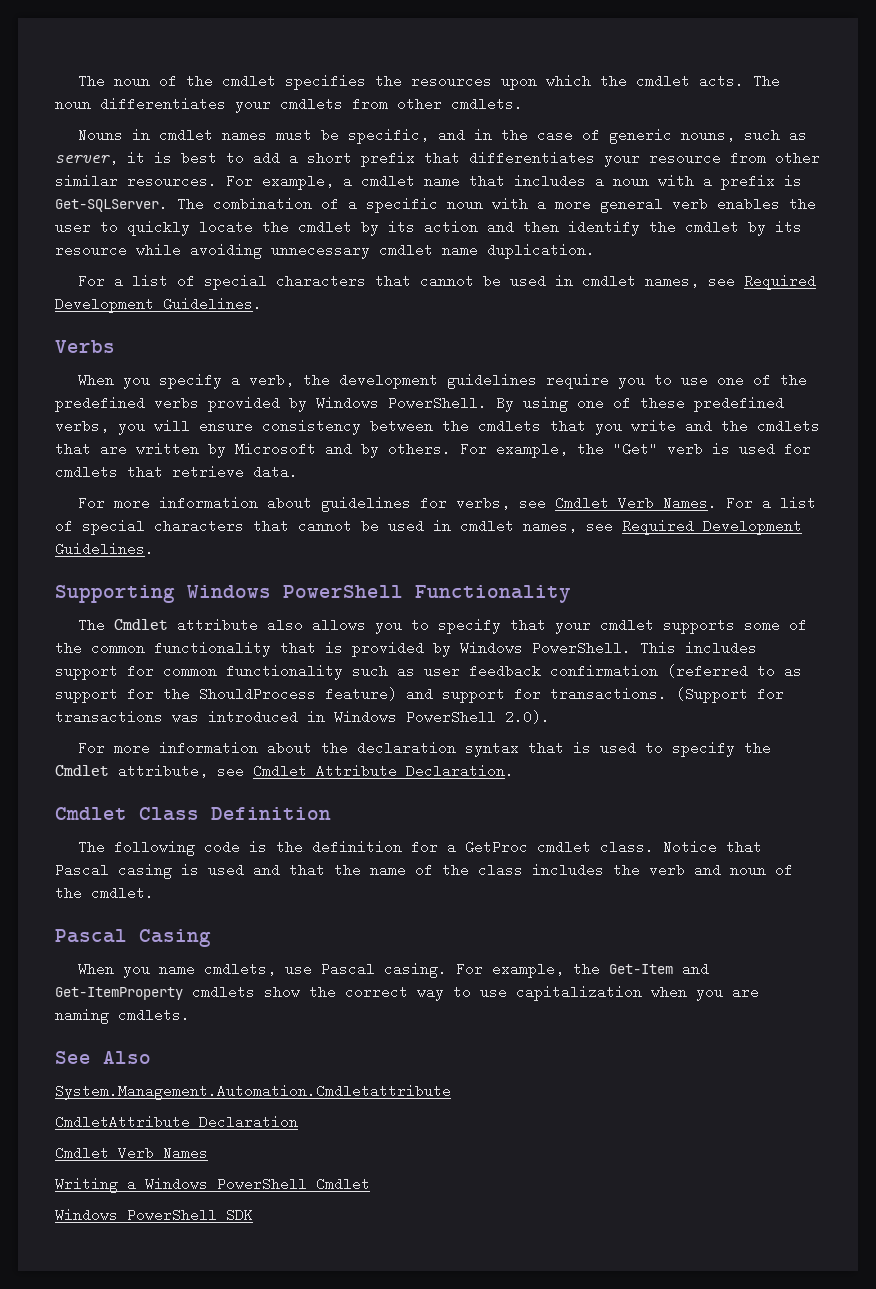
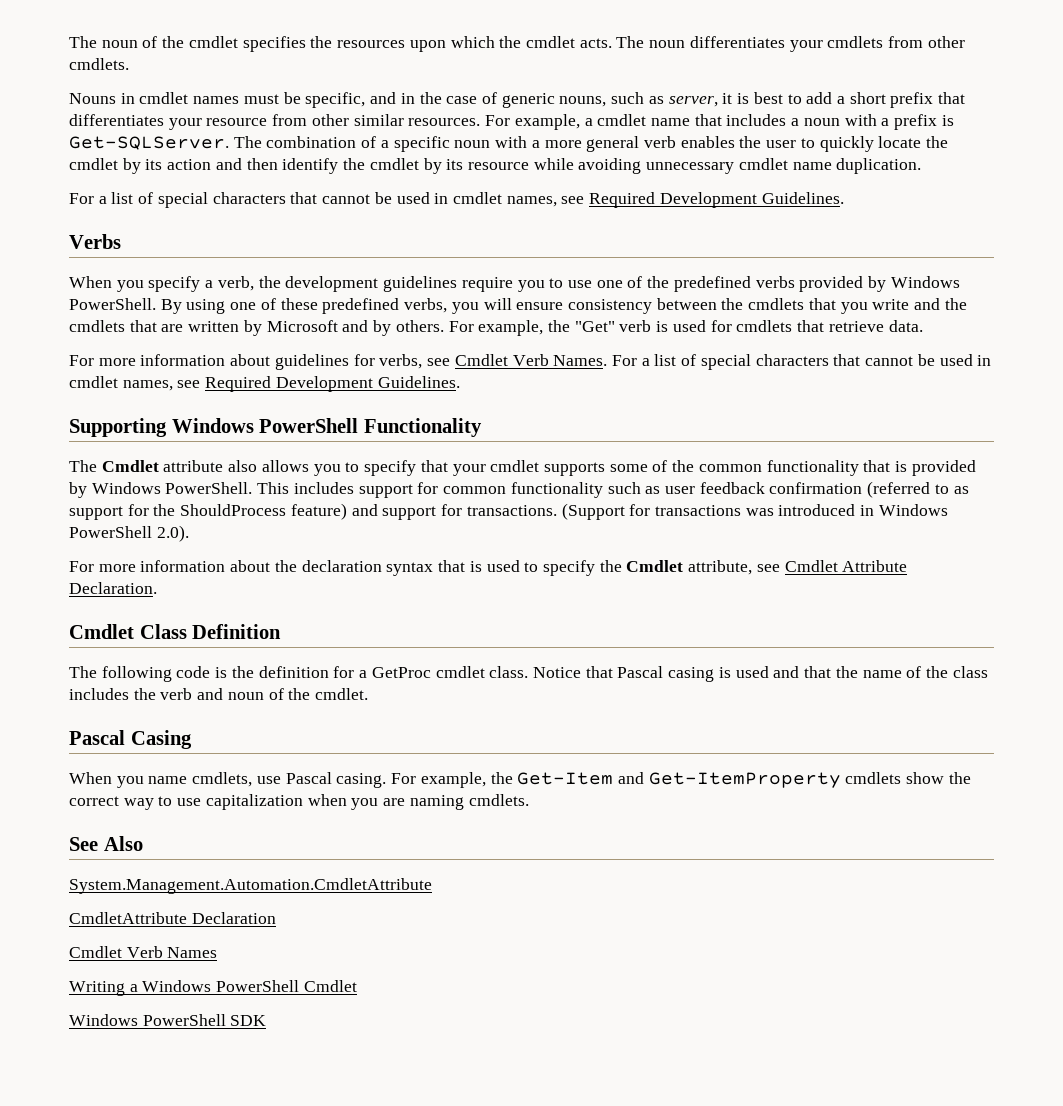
- System.Management.Automation.Cmdletattribute
+ System.Management.Automation.CmdletAttribute

